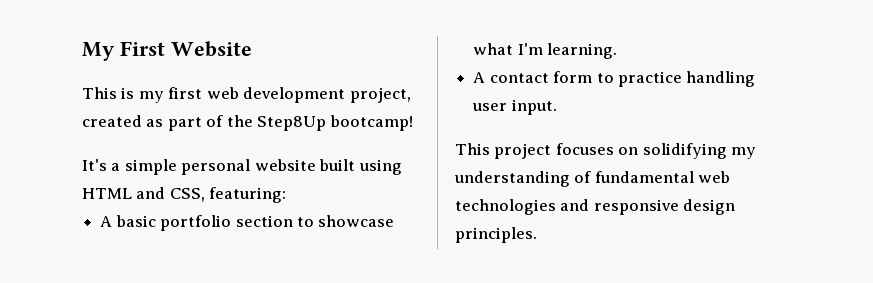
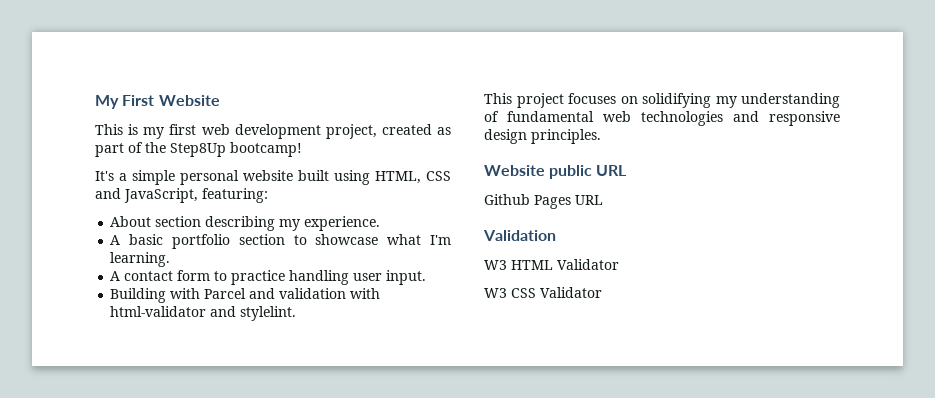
- It's a simple personal website built using HTML and CSS, featuring:
+ It's a simple personal website built using HTML, CSS and JavaScript, featuring:
+ About section describing my experience.
+ Building with Parcel and validation with html-validator and stylelint.
+ Website public URL
+ Github Pages URL
+ Validation
+ W3 HTML Validator
+ W3 CSS Validator

